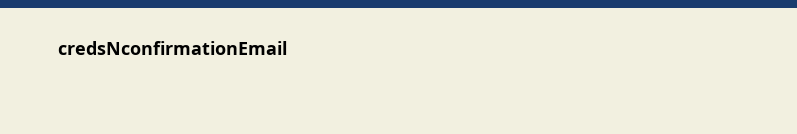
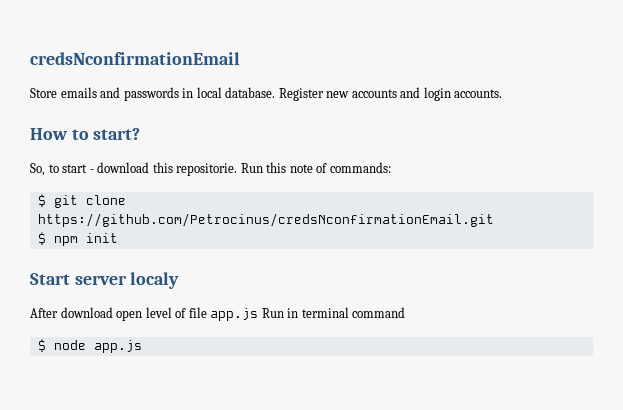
+ Store emails and passwords in local database. Register new accounts and login accounts.
+ How to start?
+ So, to start - download this repositorie. Run this note of commands:
+ $ git clone https://github.com/Petrocinus/credsNconfirmationEmail.git
+ $ npm init
+ Start server localy
+ After download open level of file app.js Run in terminal command
+ $ node app.js

